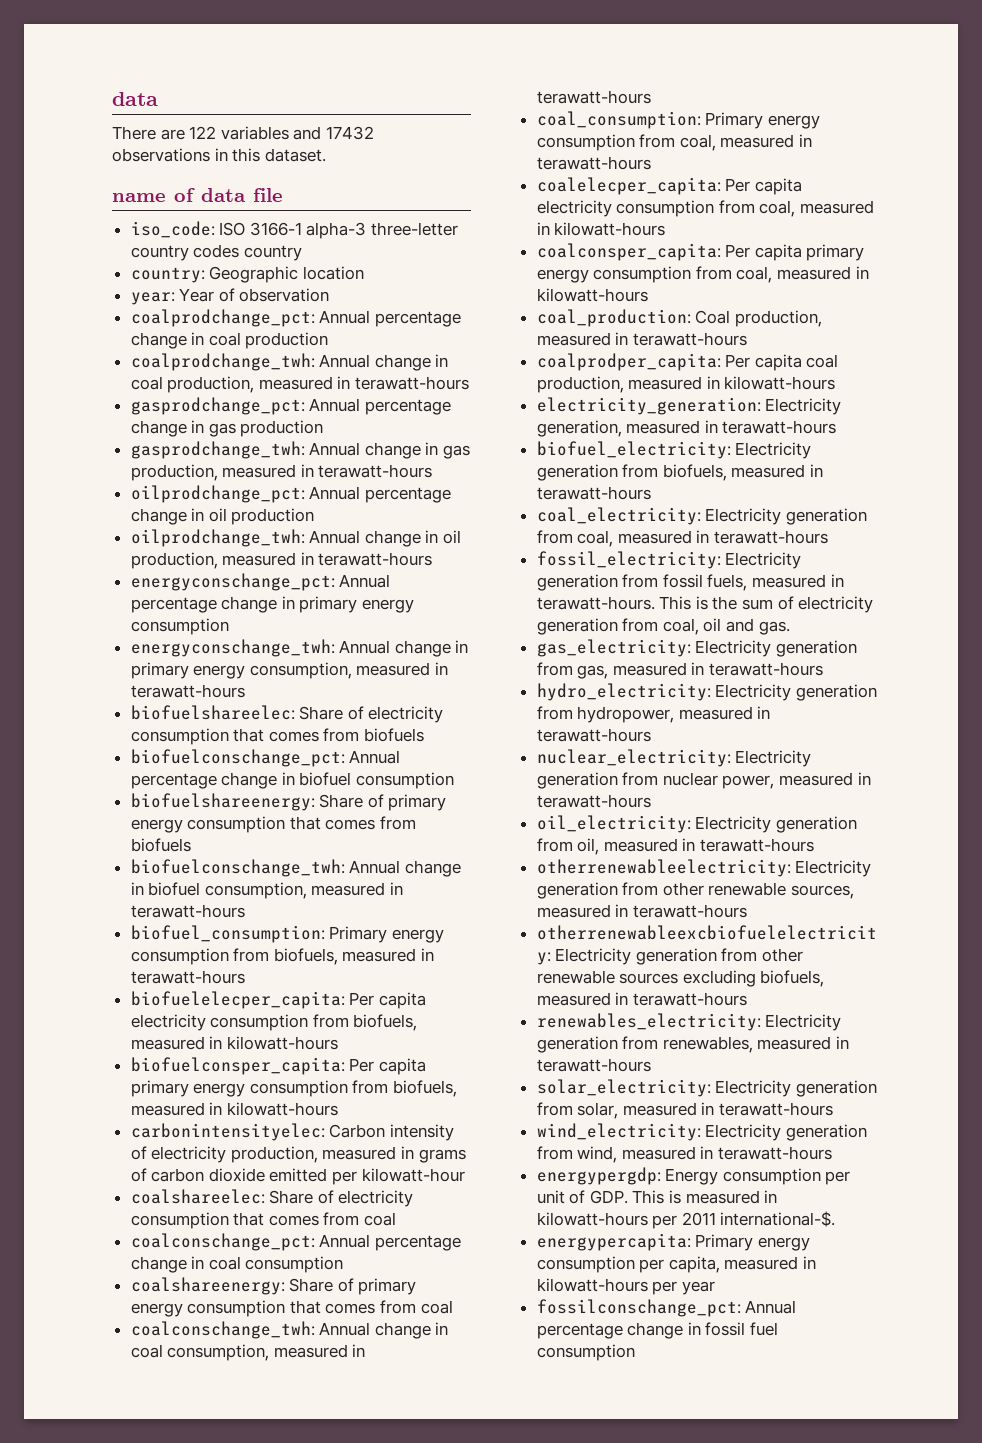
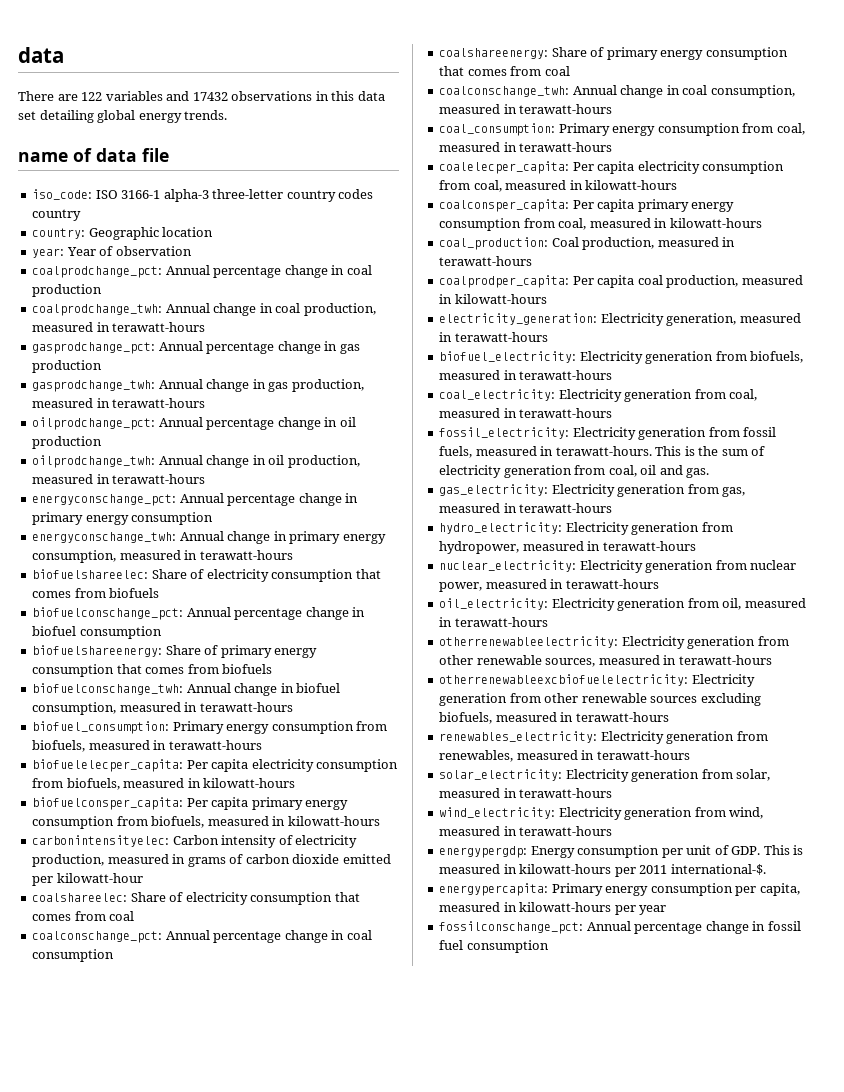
- There are 122 variables and 17432 observations in this dataset.
+ There are 122 variables and 17432 observations in this data set detailing global energy trends.

